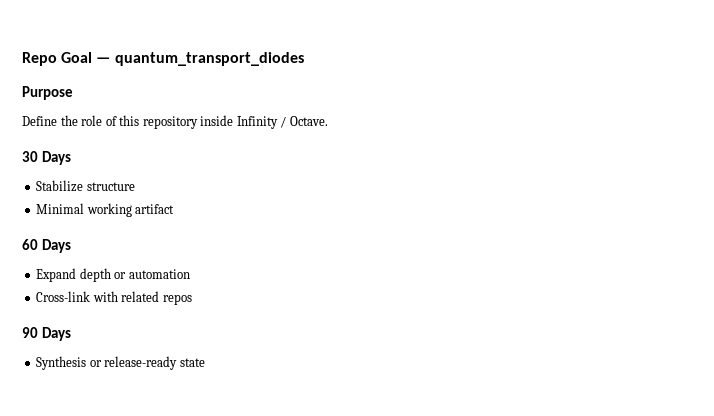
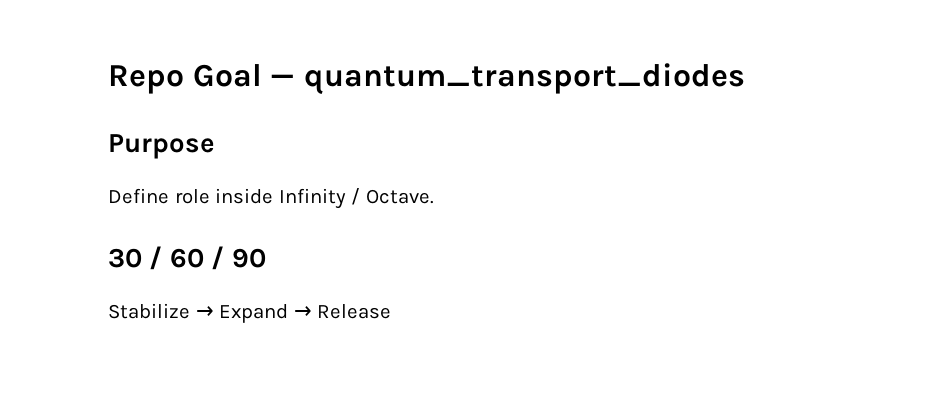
- Define the role of this repository inside Infinity / Octave.
+ Define role inside Infinity / Octave.
- 30 Days
- Stabilize structure
- Minimal working artifact
- 60 Days
- Expand depth or automation
- Cross-link with related repos
- 90 Days
- Synthesis or release-ready state
+ 30 / 60 / 90
+ Stabilize → Expand → Release

